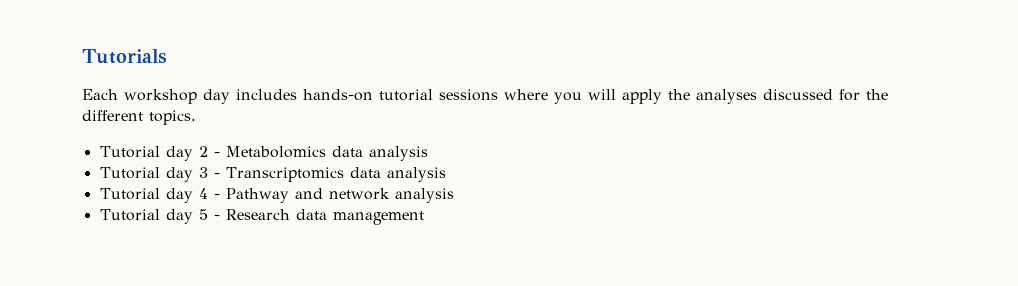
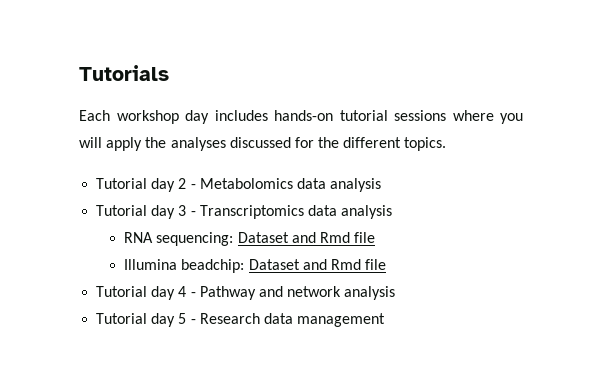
+ RNA sequencing: Dataset and Rmd file
+ Illumina beadchip: Dataset and Rmd file

